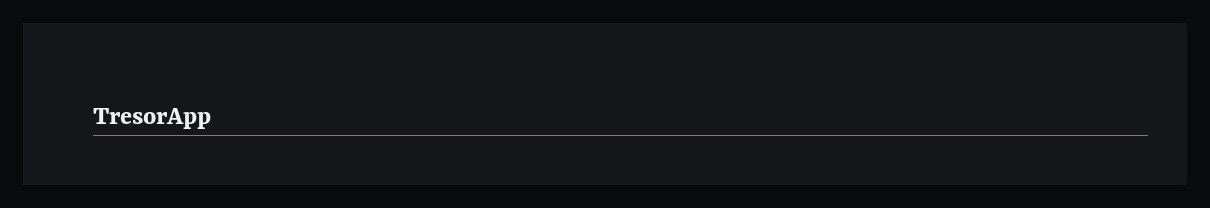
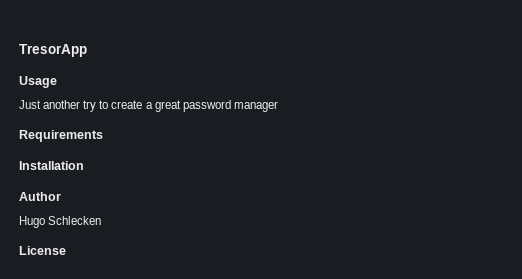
+ Usage
+ Just another try to create a great password manager
+ Requirements
+ Installation
+ Author
+ Hugo Schlecken
+ License

